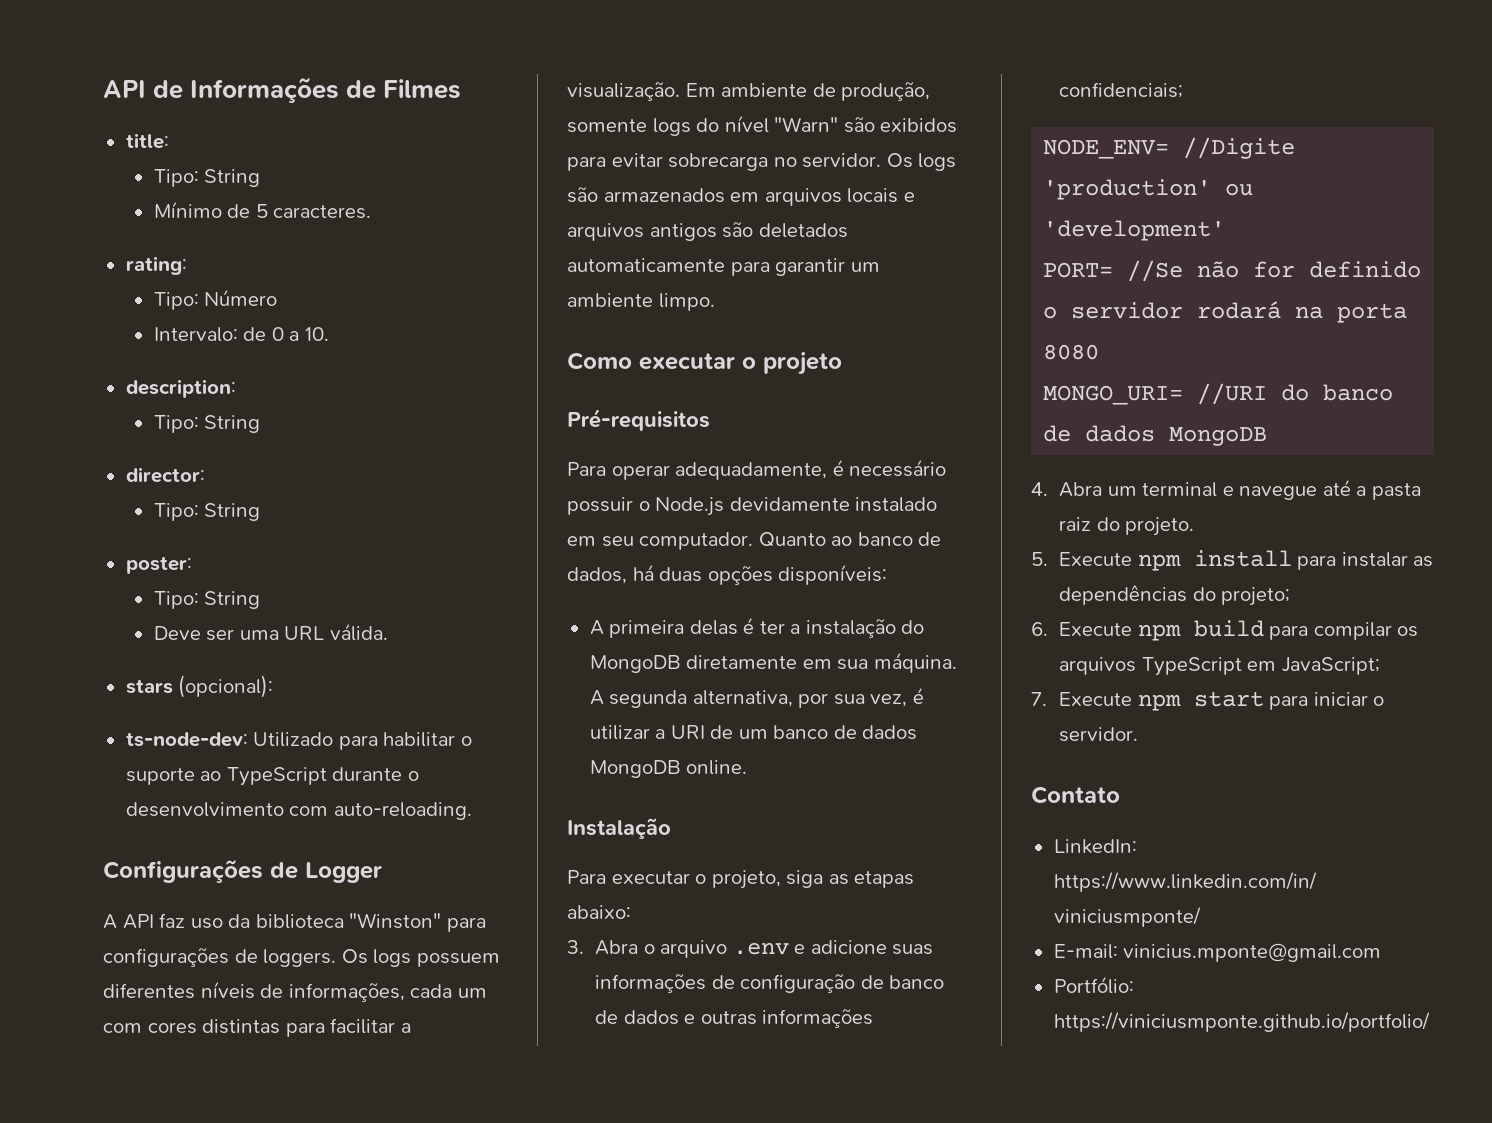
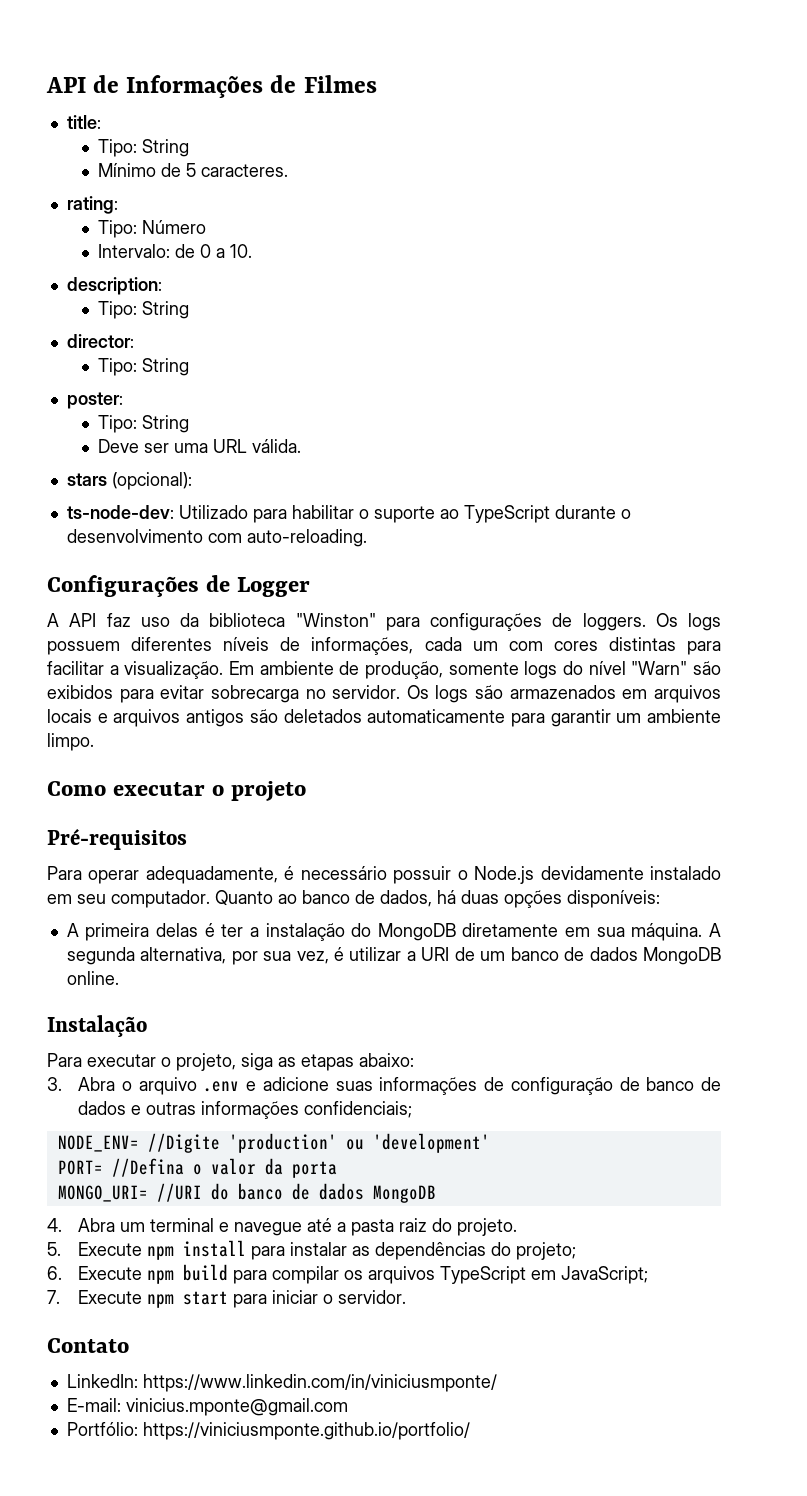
- PORT= //Se não for definido o servidor rodará na porta 8080
+ PORT= //Defina o valor da porta

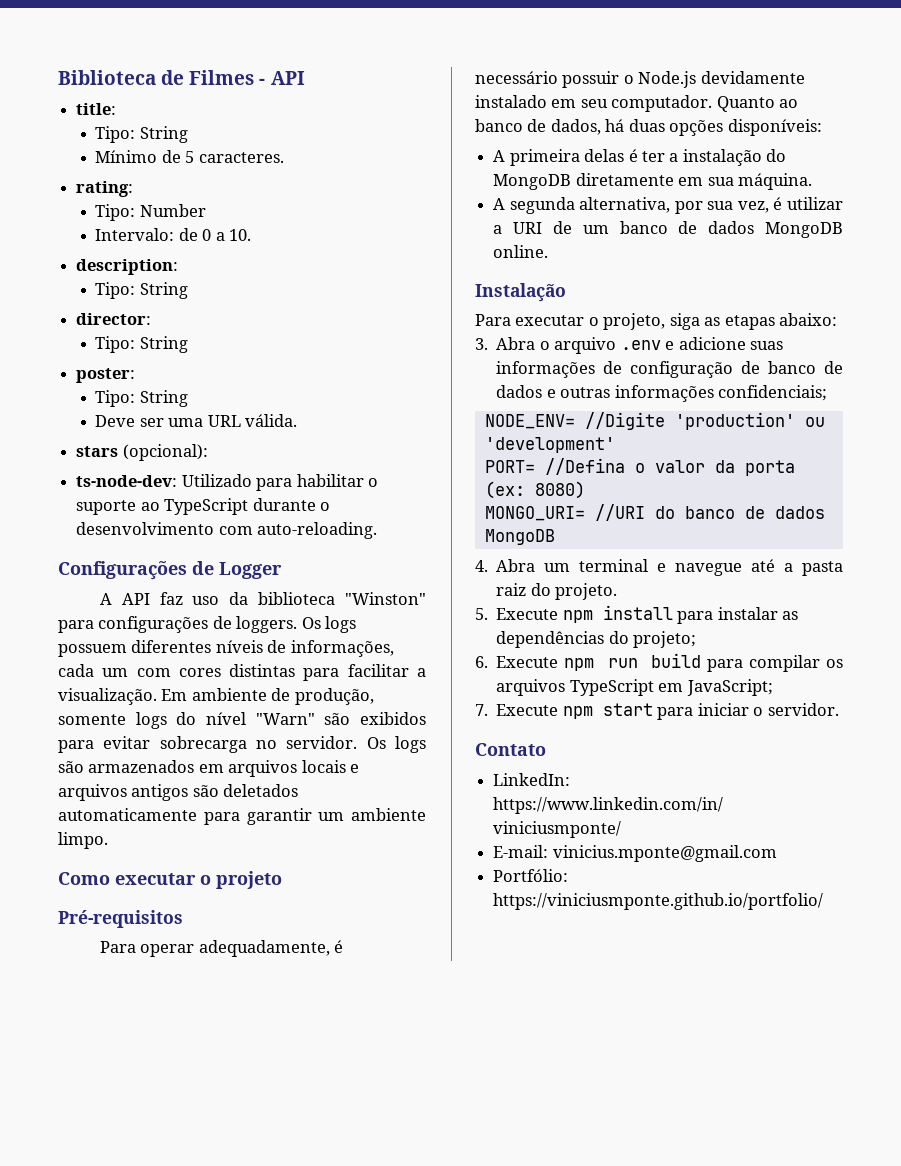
- API de Informações de Filmes
+ Biblioteca de Filmes - API
- Tipo: Número
+ Tipo: Number
- A primeira delas é ter a instalação do MongoDB diretamente em sua máquina. A segunda alternativa, por sua vez, é utilizar a URI de um banco de dados MongoDB online.
+ A primeira delas é ter a instalação do MongoDB diretamente em sua máquina.
+ A segunda alternativa, por sua vez, é utilizar a URI de um banco de dados MongoDB online.
- PORT= //Defina o valor da porta
+ PORT= //Defina o valor da porta (ex: 8080)
- 6. Execute npm build para compilar os arquivos TypeScript em JavaScript;
+ 6. Execute npm run build para compilar os arquivos TypeScript em JavaScript;

